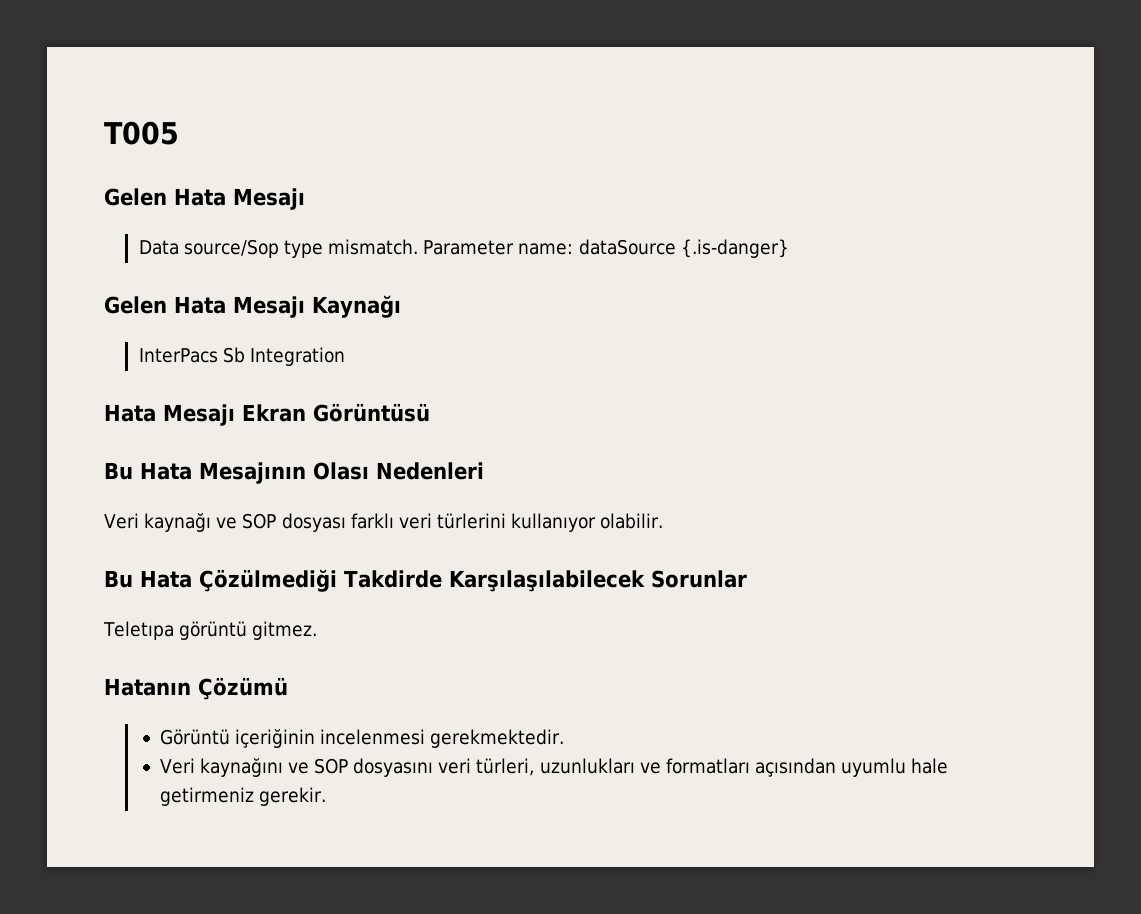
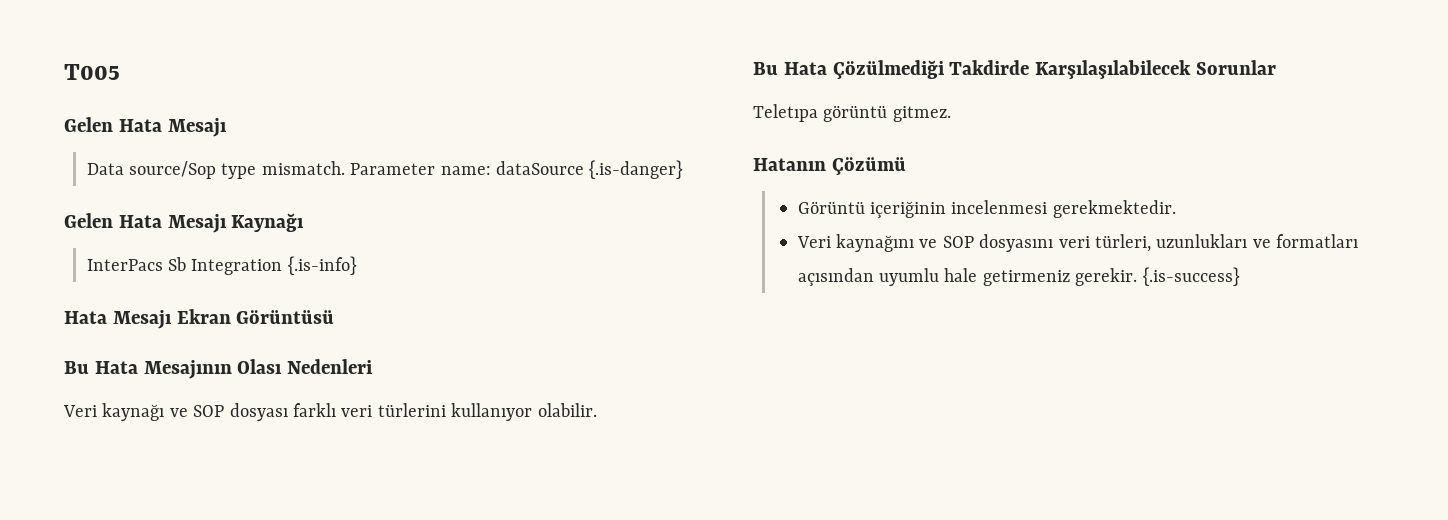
- InterPacs Sb Integration
+ InterPacs Sb Integration {.is-info}
+ {.is-success}

